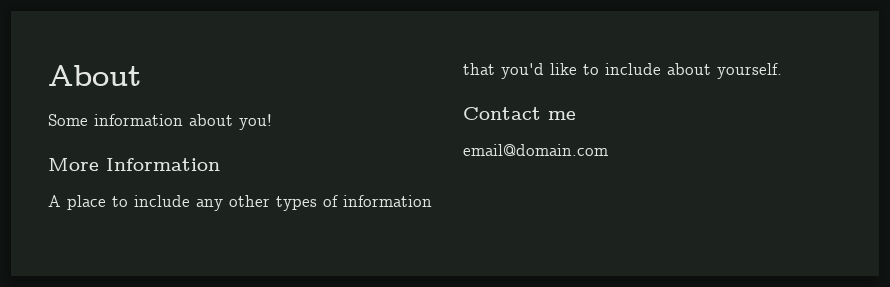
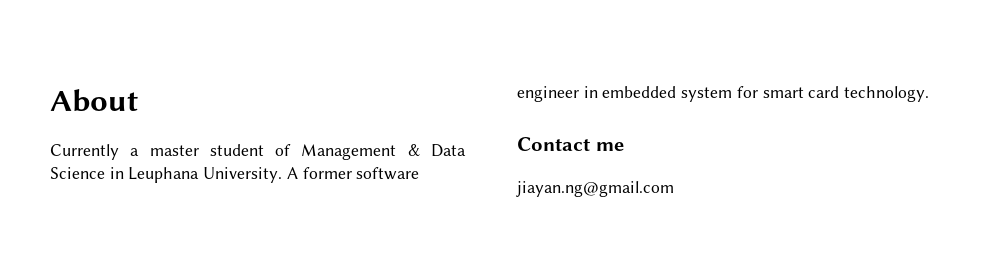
- Some information about you!
- More Information
- A place to include any other types of information that you'd like to include about yourself.
+ Currently a master student of Management & Data Science in Leuphana University. A former software engineer in embedded system for smart card technology.
- email@domain.com
+ jiayan.ng@gmail.com

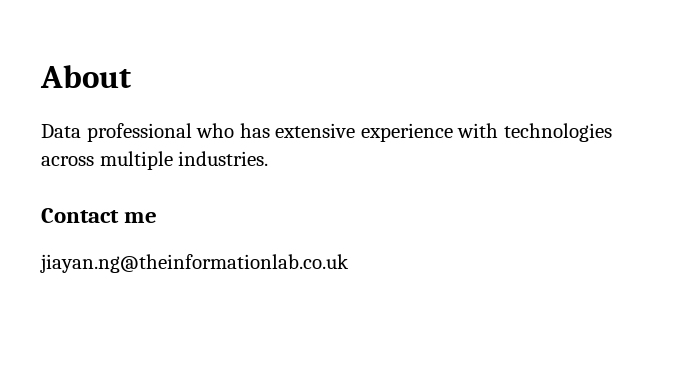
- Currently a master student of Management & Data Science in Leuphana University. A former software engineer in embedded system for smart card technology.
+ Data professional who has extensive experience with technologies across multiple industries.
- jiayan.ng@gmail.com
+ jiayan.ng@theinformationlab.co.uk

